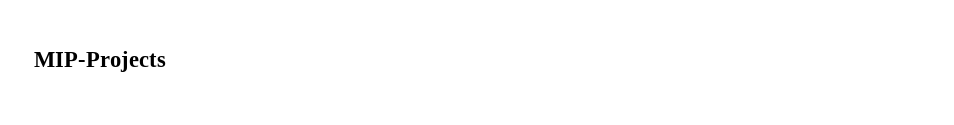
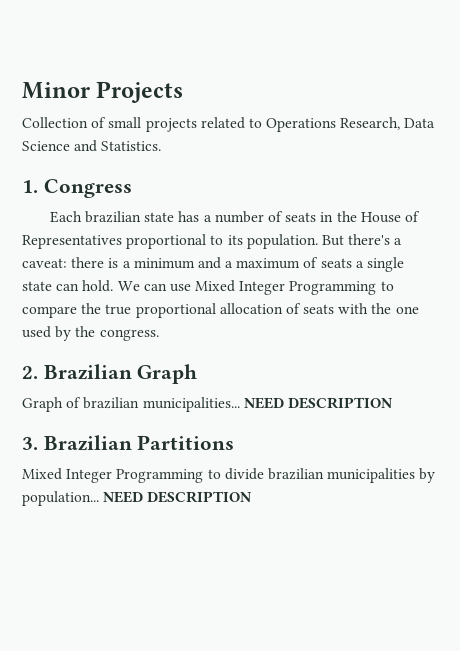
- MIP-Projects
+ Minor Projects
+ Collection of small projects related to Operations Research, Data Science and Statistics.
+ 1. Congress
+ Each brazilian state has a number of seats in the House of Representatives proportional to its population. But there's a caveat: there is a minimum and a maximum of seats a single state can hold. We can use Mixed Integer Programming to compare the true proportional allocation of seats with the one used by the congress.
+ 2. Brazilian Graph
+ Graph of brazilian municipalities... NEED DESCRIPTION
+ 3. Brazilian Partitions
+ Mixed Integer Programming to divide brazilian municipalities by population... NEED DESCRIPTION

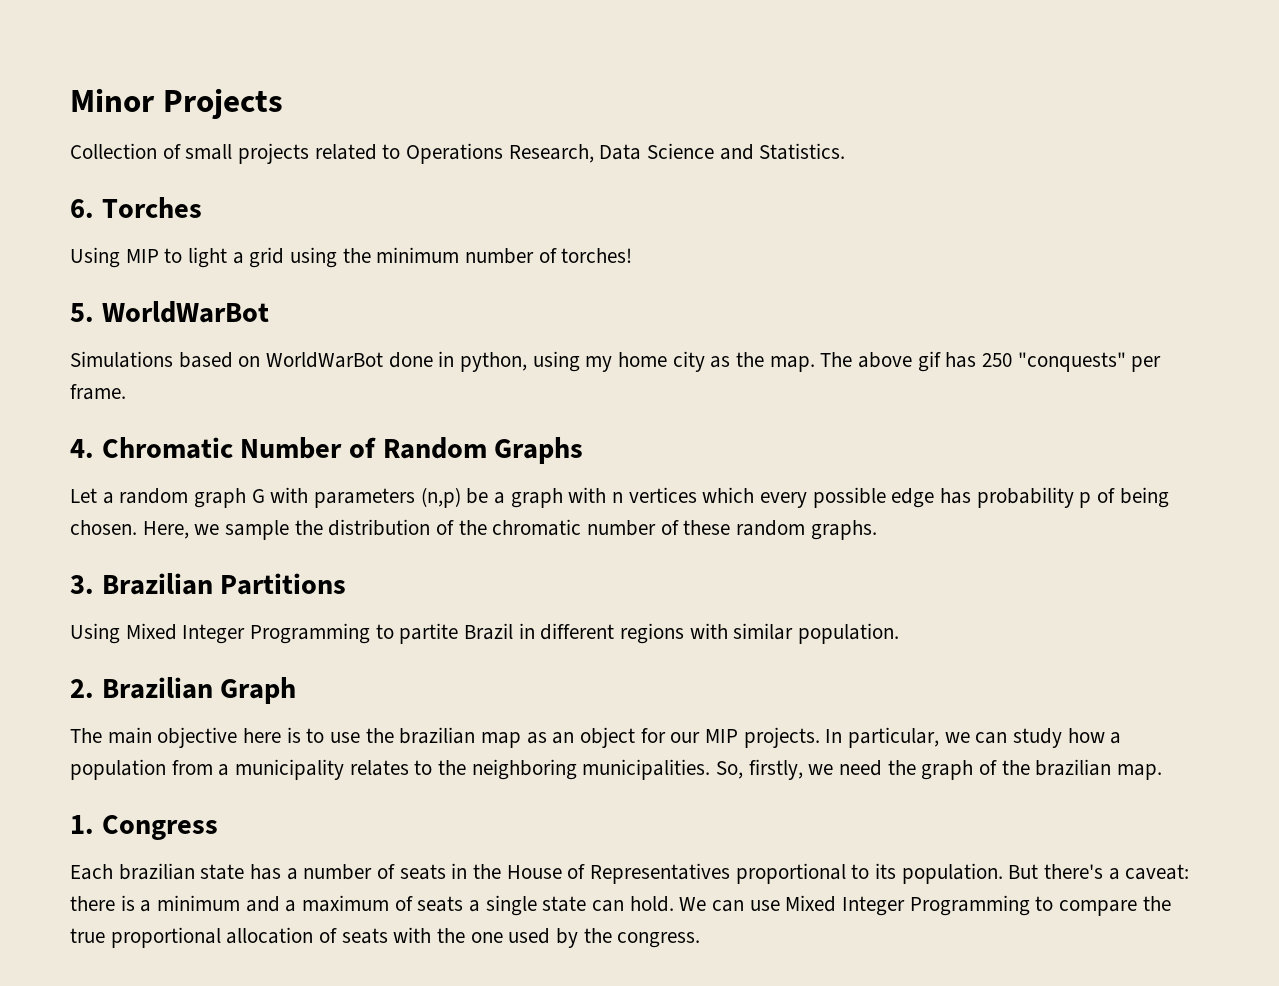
+ 6. Torches
+ Using MIP to light a grid using the minimum number of torches!
+ 5. WorldWarBot
+ Simulations based on WorldWarBot done in python, using my home city as the map. The above gif has 250 "conquests" per frame.
+ 4. Chromatic Number of Random Graphs
+ Let a random graph G with parameters (n,p) be a graph with n vertices which every possible edge has probability p of being chosen. Here, we sample the distribution of the chromatic number of these random graphs.
+ 3. Brazilian Partitions
+ Using Mixed Integer Programming to partite Brazil in different regions with similar population.
+ 2. Brazilian Graph
+ The main objective here is to use the brazilian map as an object for our MIP projects. In particular, we can study how a population from a municipality relates to the neighboring municipalities. So, firstly, we need the graph of the brazilian map.
- 2. Brazilian Graph
- Graph of brazilian municipalities... NEED DESCRIPTION
- 3. Brazilian Partitions
- Mixed Integer Programming to divide brazilian municipalities by population... NEED DESCRIPTION

